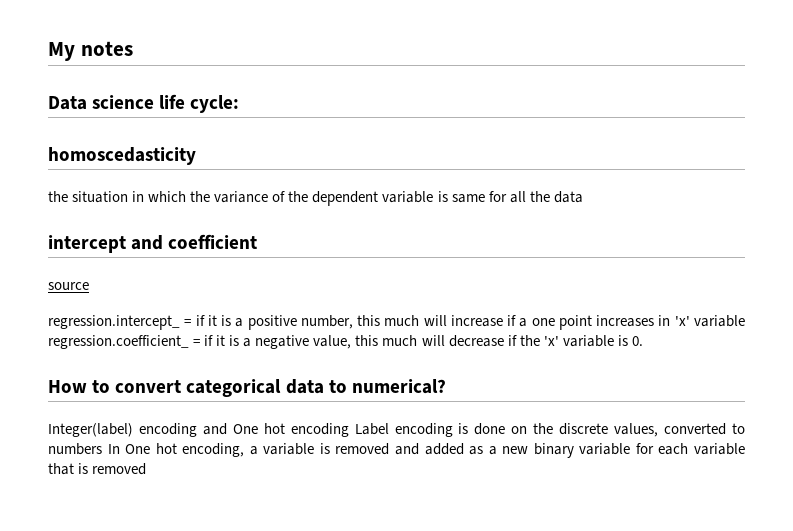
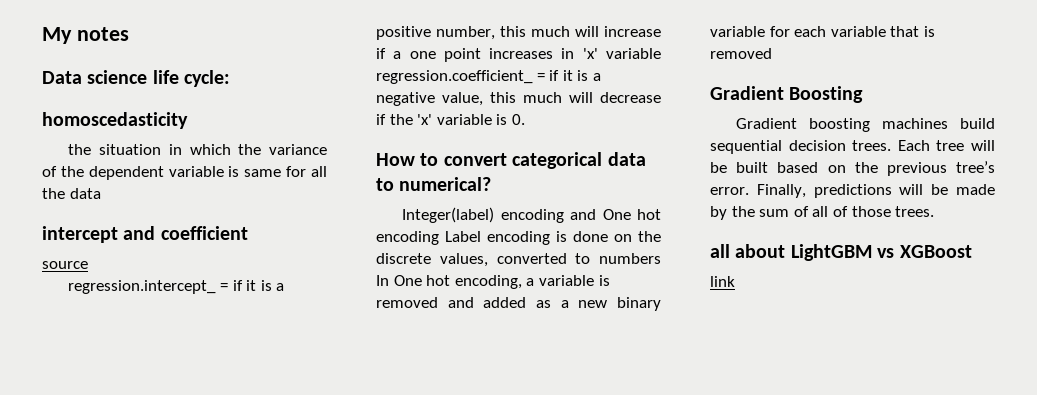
+ Gradient Boosting
+ Gradient boosting machines build sequential decision trees. Each tree will be built based on the previous tree’s error. Finally, predictions will be made by the sum of all of those trees.
+ all about LightGBM vs XGBoost
+ link

